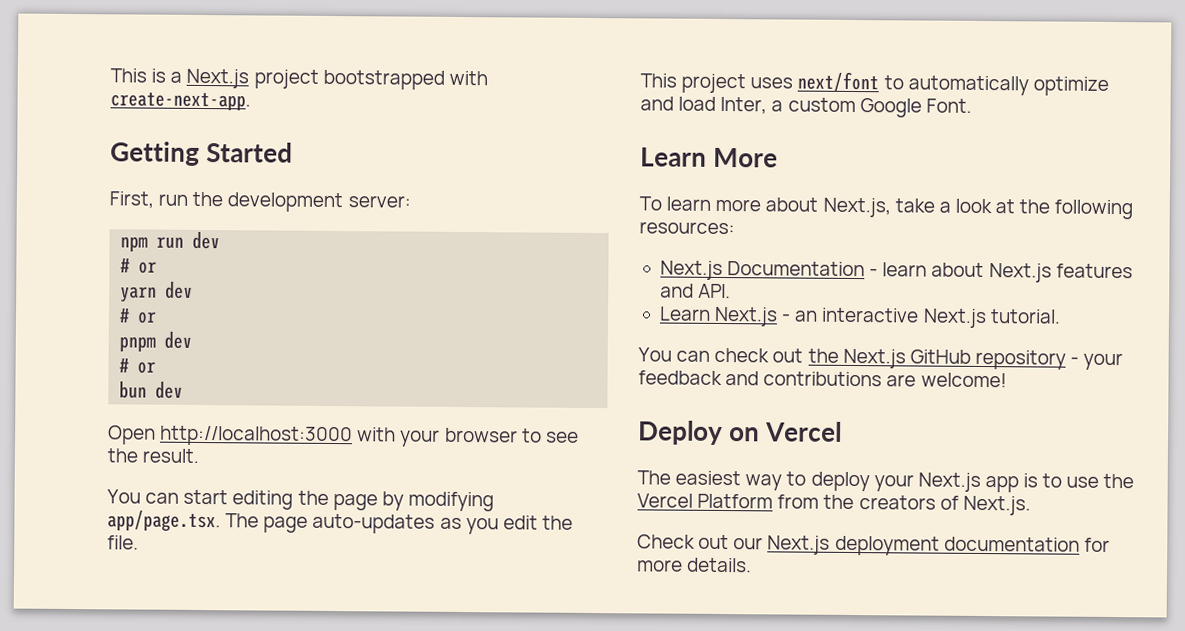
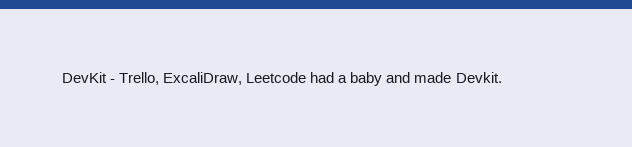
- This is a Next.js project bootstrapped with create-next-app.
- Getting Started
- First, run the development server:
- npm run dev
- # or
- yarn dev
- # or
- pnpm dev
- # or
- bun dev
- Open http://localhost:3000 with your browser to see the result.
- You can start editing the page by modifying app/page.tsx. The page auto-updates as you edit the file.
- This project uses next/font to automatically optimize and load Inter, a custom Google Font.
- Learn More
- To learn more about Next.js, take a look at the following resources:
- Next.js Documentation - learn about Next.js features and API.
- Learn Next.js - an interactive Next.js tutorial.
- You can check out the Next.js GitHub repository - your feedback and contributions are welcome!
- Deploy on Vercel
- The easiest way to deploy your Next.js app is to use the Vercel Platform from the creators of Next.js.
- Check out our Next.js deployment documentation for more details.
+ DevKit - Trello, ExcaliDraw, Leetcode had a baby and made Devkit.

